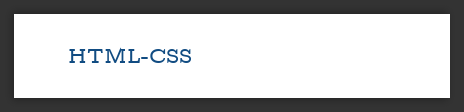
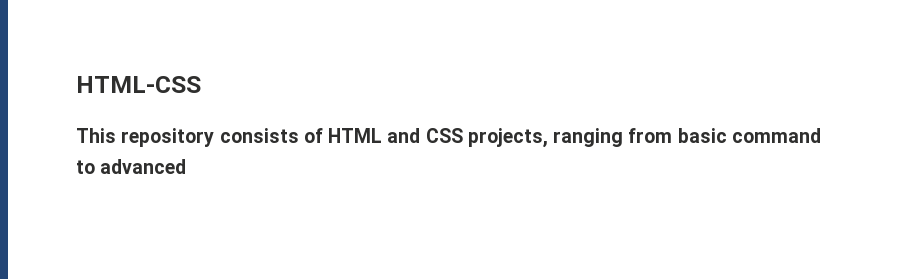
+ This repository consists of HTML and CSS projects, ranging from basic command to advanced

